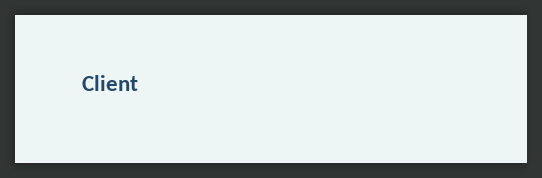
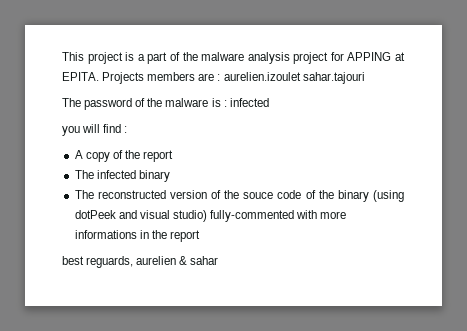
- Client
+ This project is a part of the malware analysis project for APPING at EPITA. Projects members are : aurelien.izoulet sahar.tajouri
+ The password of the malware is : infected
+ you will find :
+ A copy of the report
+ The infected binary
+ The reconstructed version of the souce code of the binary (using dotPeek and visual studio) fully-commented with more informations in the report
+ best reguards, aurelien & sahar

